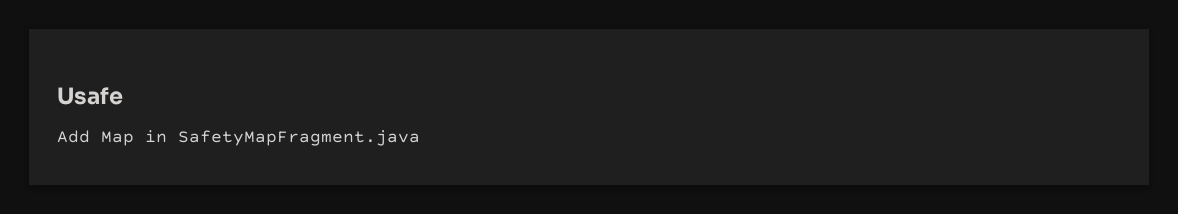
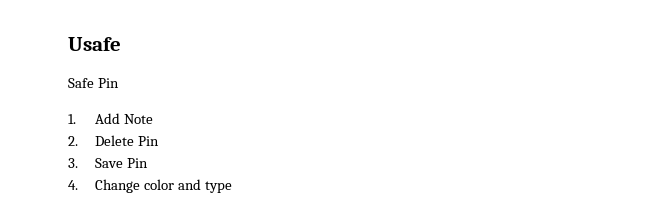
- Add Map in SafetyMapFragment.java
+ Safe Pin
+ 1. Add Note
+ 2. Delete Pin
+ 3. Save Pin
+ 4. Change color and type

